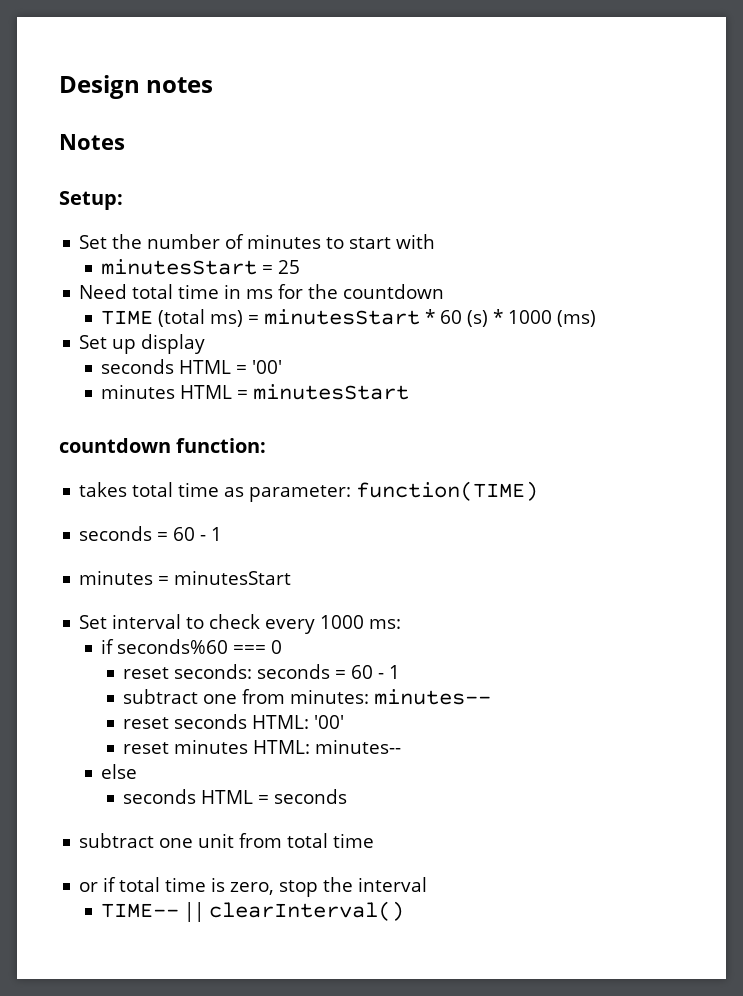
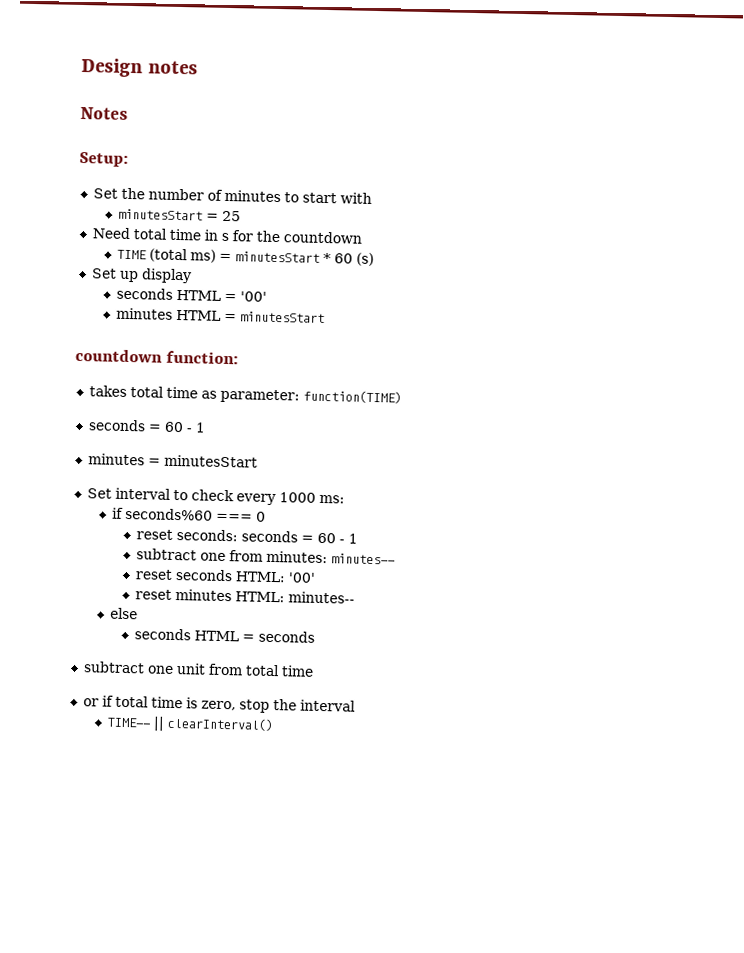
- Need total time in ms for the countdown
+ Need total time in s for the countdown
- TIME (total ms) = minutesStart * 60 (s) * 1000 (ms)
+ TIME (total ms) = minutesStart * 60 (s)

